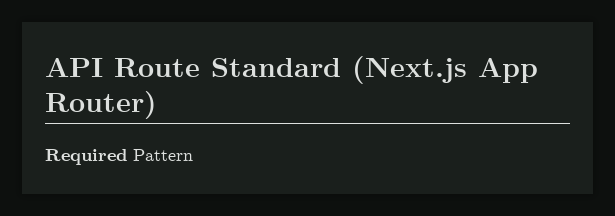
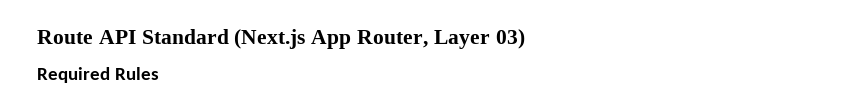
- API Route Standard (Next.js App Router)
+ Route API Standard (Next.js App Router, Layer 03)
- Required Pattern
+ Required Rules

